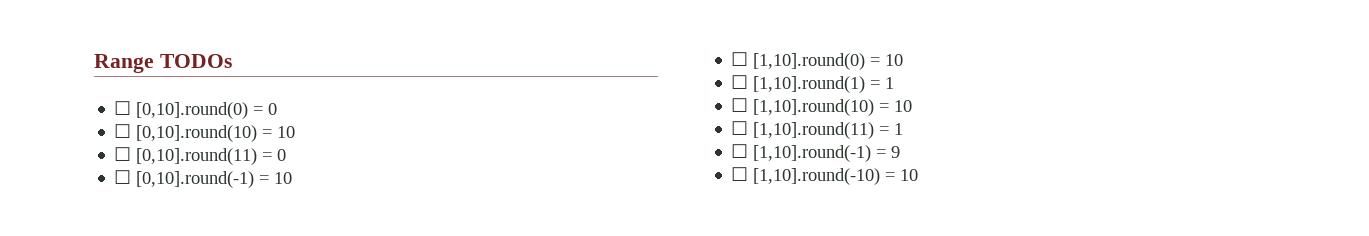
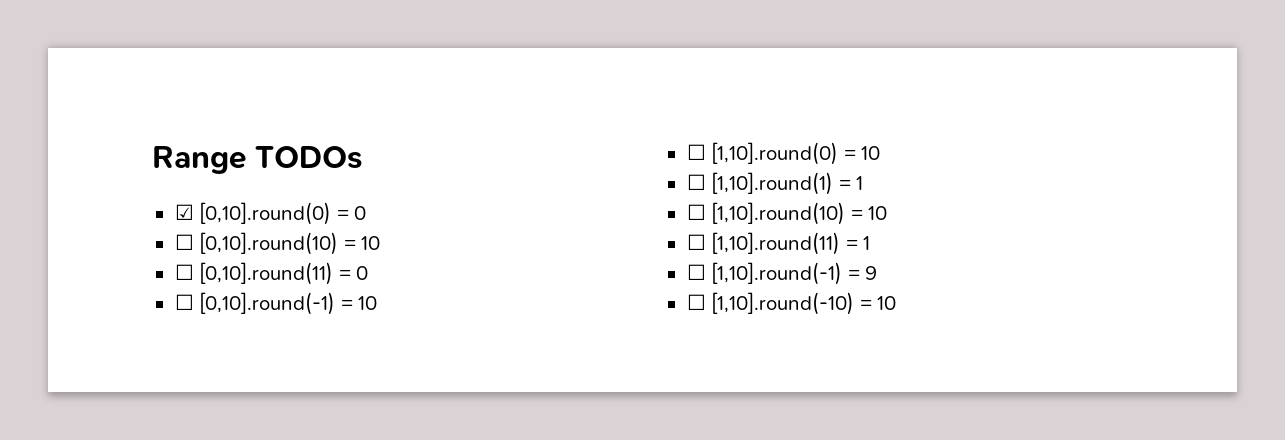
- ☐ [0,10].round(0) = 0
+ ☑ [0,10].round(0) = 0

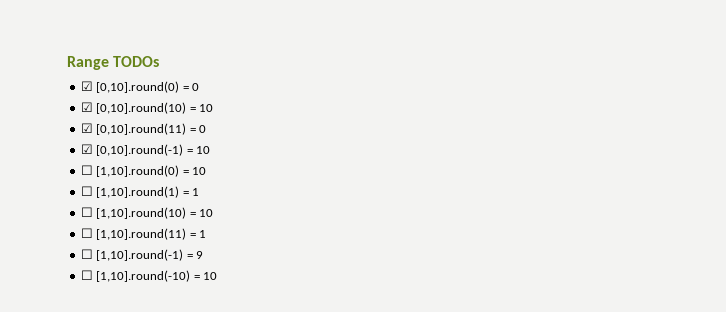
- ☐ [0,10].round(10) = 10
+ ☑ [0,10].round(10) = 10
- ☐ [0,10].round(11) = 0
+ ☑ [0,10].round(11) = 0
- ☐ [0,10].round(-1) = 10
+ ☑ [0,10].round(-1) = 10

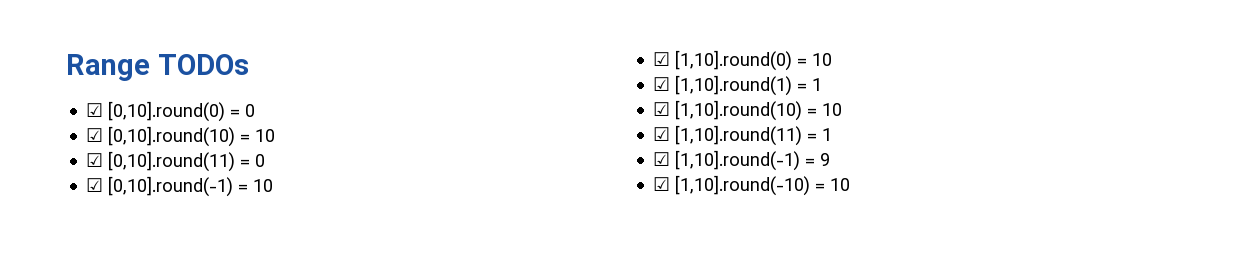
- ☐ [1,10].round(0) = 10
+ ☑ [1,10].round(0) = 10
- ☐ [1,10].round(1) = 1
+ ☑ [1,10].round(1) = 1
- ☐ [1,10].round(10) = 10
+ ☑ [1,10].round(10) = 10
- ☐ [1,10].round(11) = 1
+ ☑ [1,10].round(11) = 1
- ☐ [1,10].round(-1) = 9
+ ☑ [1,10].round(-1) = 9
- ☐ [1,10].round(-10) = 10
+ ☑ [1,10].round(-10) = 10

